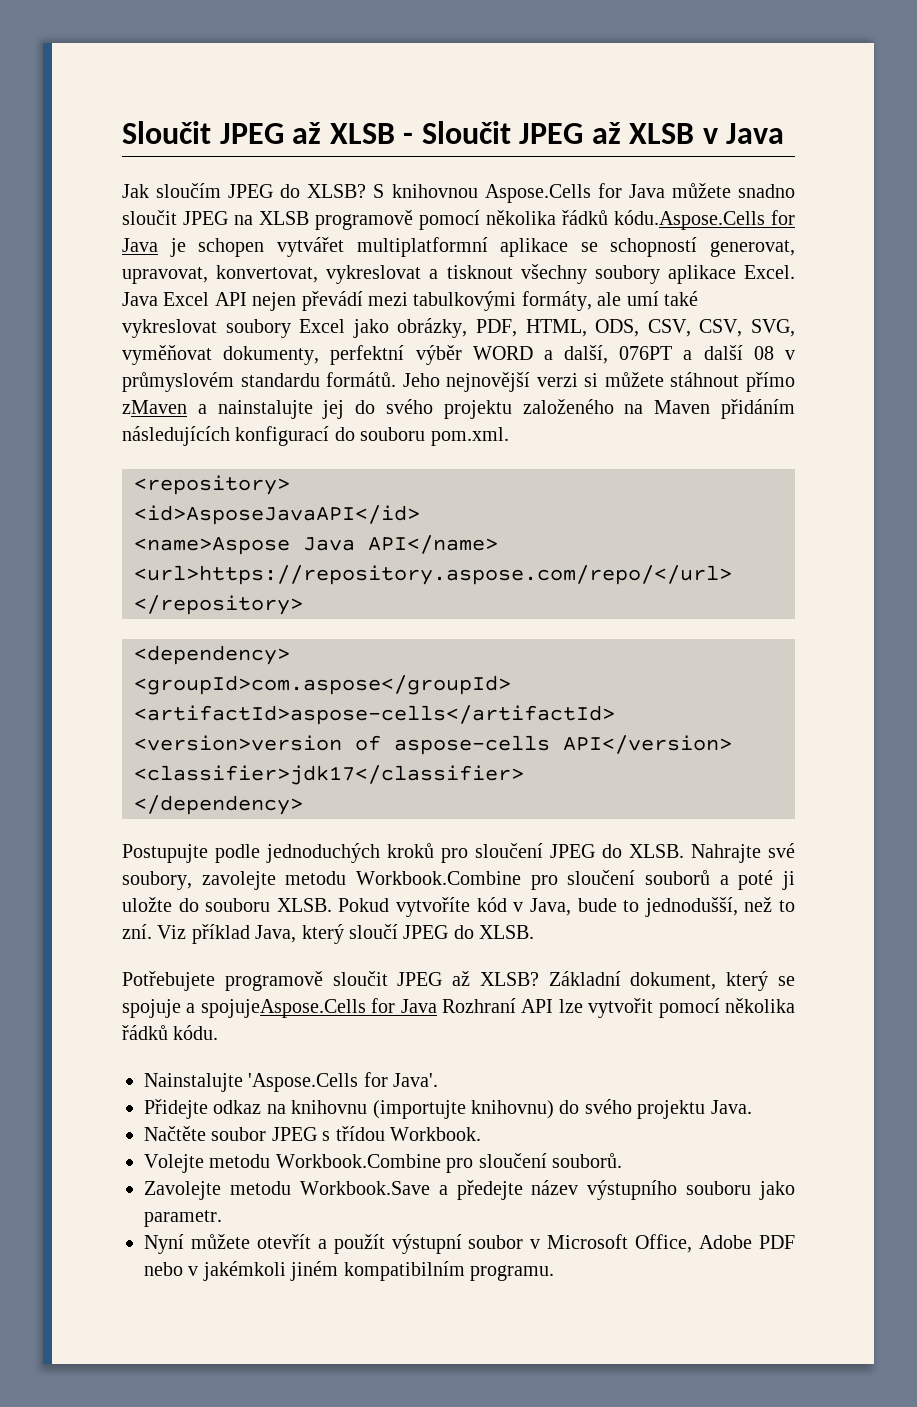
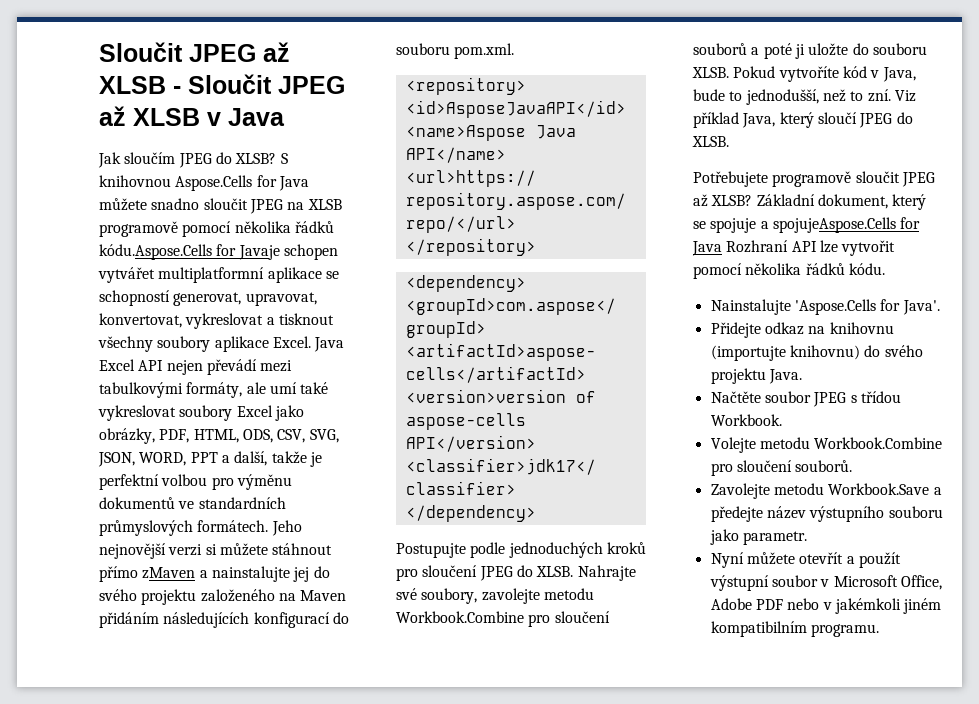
- S knihovnou Aspose.Cells for Java můžete snadno sloučit JPEG na XLSB programově pomocí několika řádků kódu.Aspose.Cells for Java je schopen vytvářet multiplatformní aplikace se schopností generovat, upravovat, konvertovat, vykreslovat a tisknout všechny soubory aplikace Excel.
+ S knihovnou Aspose.Cells for Java můžete snadno sloučit JPEG na XLSB programově pomocí několika řádků kódu.Aspose.Cells for Javaje schopen vytvářet multiplatformní aplikace se schopností generovat, upravovat, konvertovat, vykreslovat a tisknout všechny soubory aplikace Excel.
- Java Excel API nejen převádí mezi tabulkovými formáty, ale umí také vykreslovat soubory Excel jako obrázky, PDF, HTML, ODS, CSV, CSV, SVG, vyměňovat dokumenty, perfektní výběr WORD a další, 076PT a další 08 v průmyslovém standardu formátů.
+ Java Excel API nejen převádí mezi tabulkovými formáty, ale umí také vykreslovat soubory Excel jako obrázky, PDF, HTML, ODS, CSV, SVG, JSON, WORD, PPT a další, takže je perfektní volbou pro výměnu dokumentů ve standardních průmyslových formátech.

